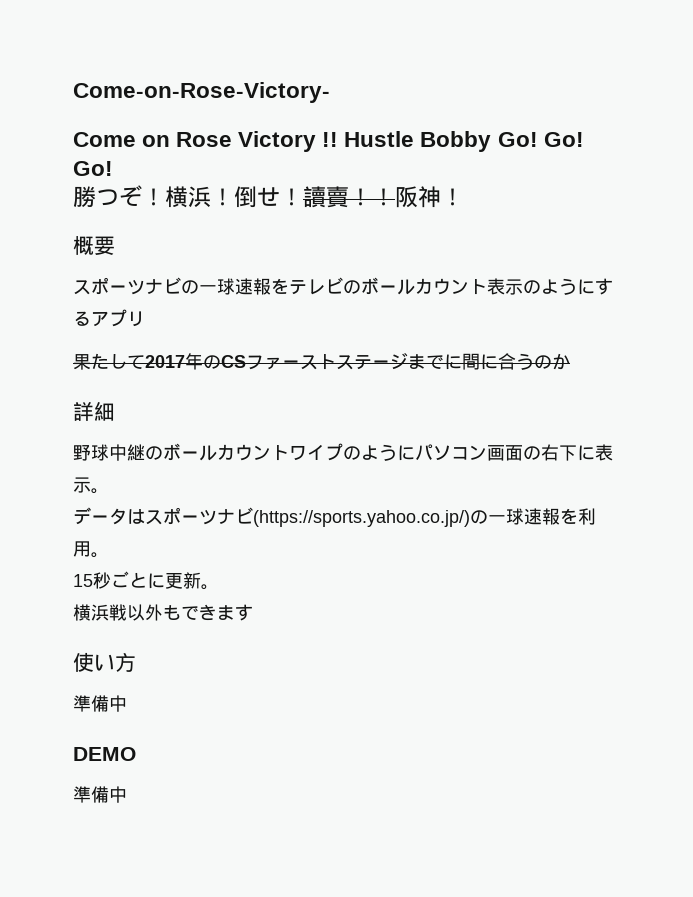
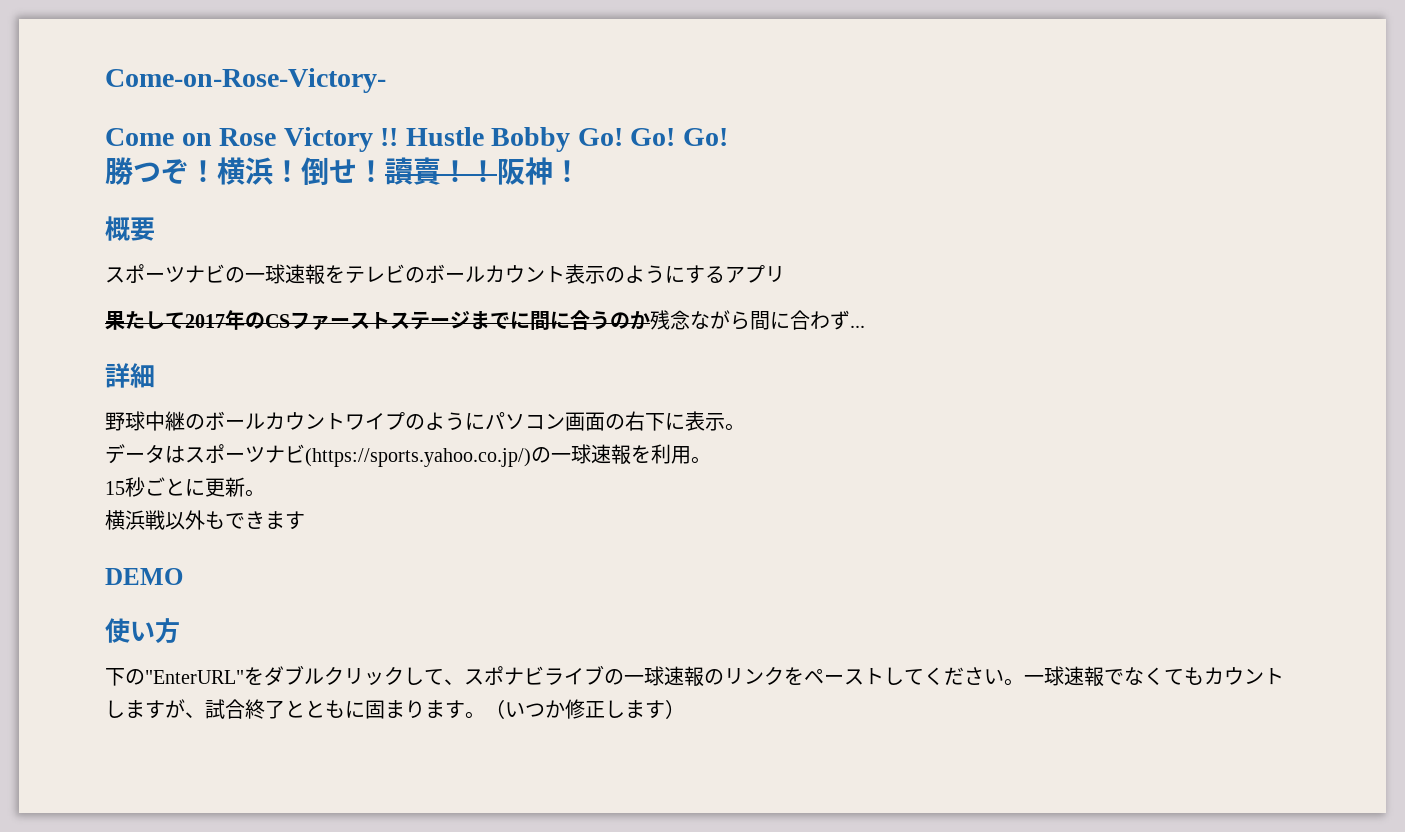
- 果たして2017年のCSファーストステージまでに間に合うのか
+ 果たして2017年のCSファーストステージまでに間に合うのか残念ながら間に合わず...
+ DEMO
  使い方
- 準備中
- DEMO
- 準備中
+ 下の"EnterURL"をダブルクリックして、スポナビライブの一球速報のリンクをペーストしてください。一球速報でなくてもカウントしますが、試合終了とともに固まります。（いつか修正します）

